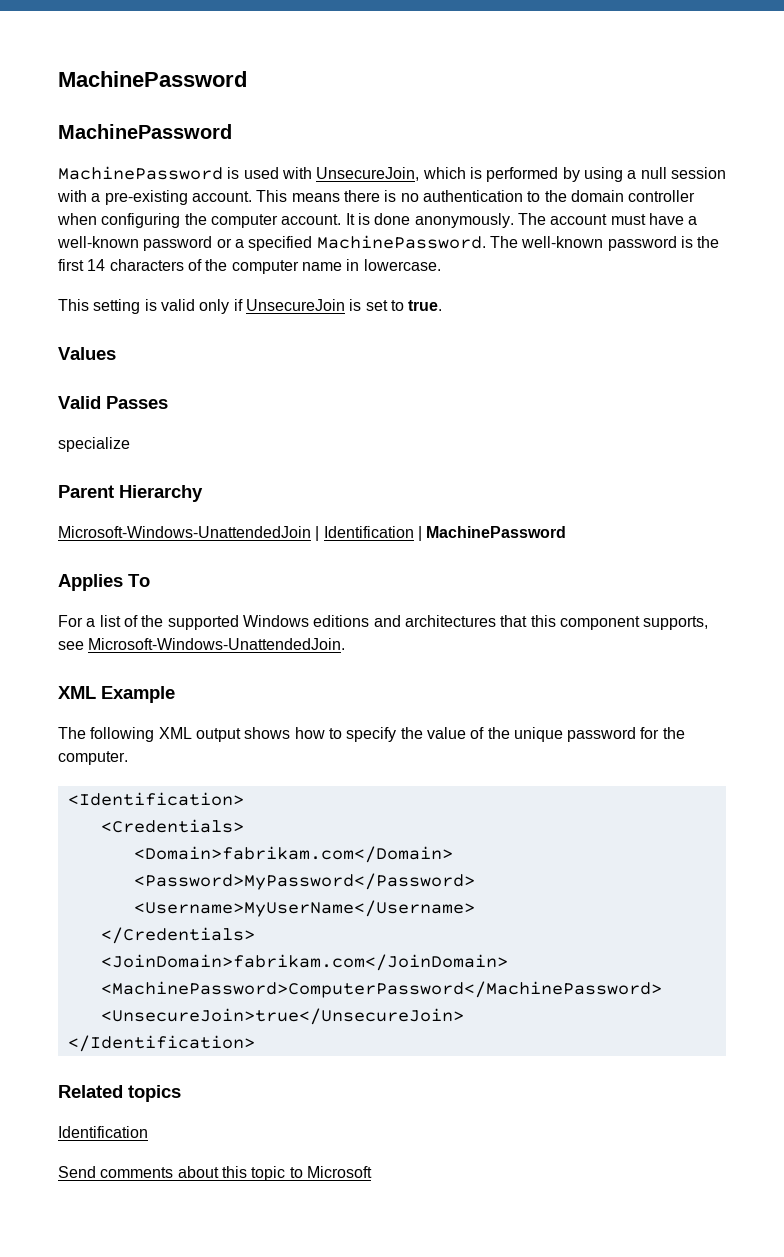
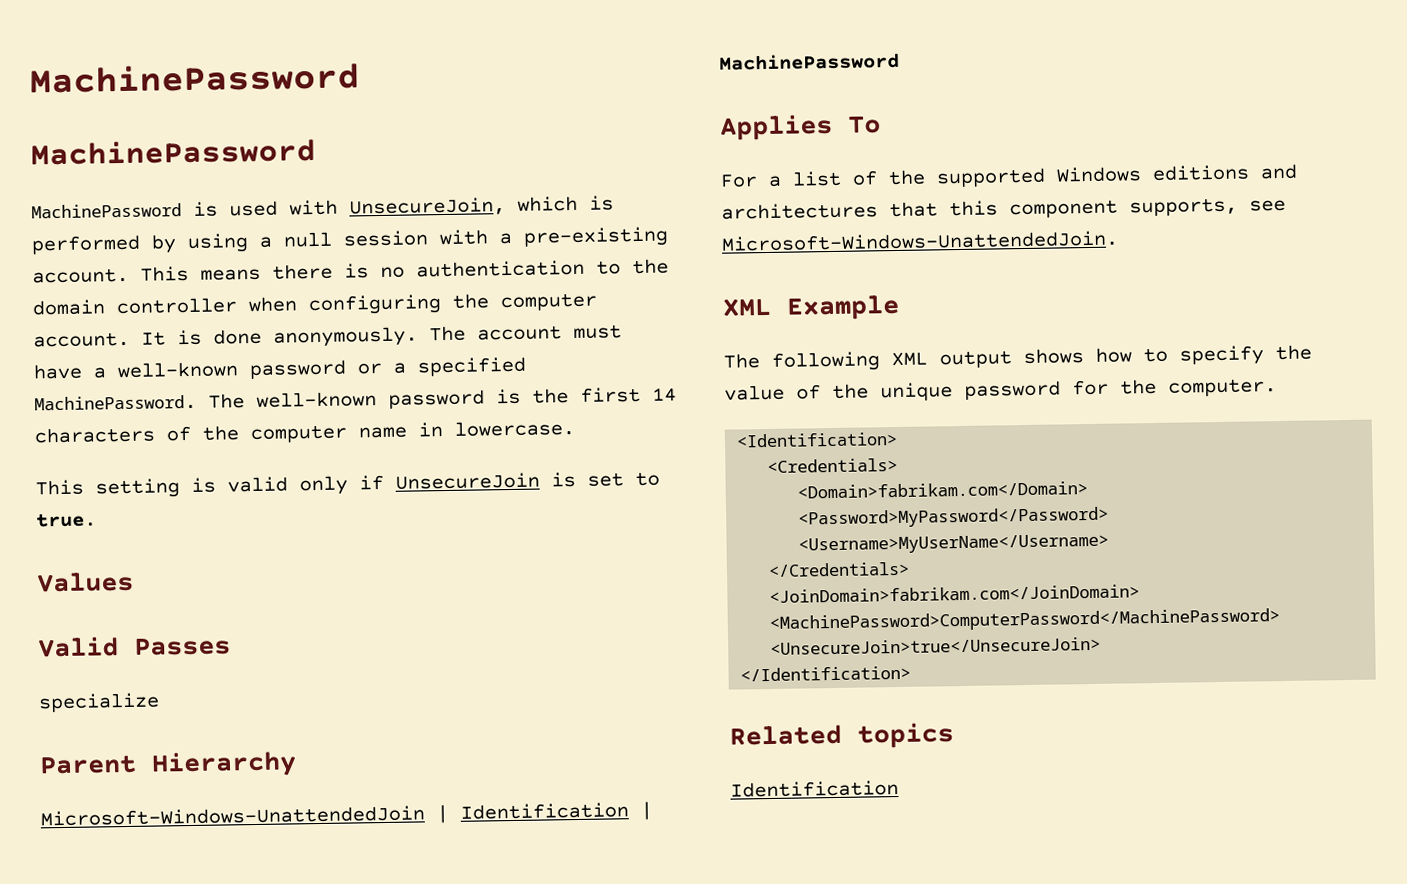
- Send comments about this topic to Microsoft

